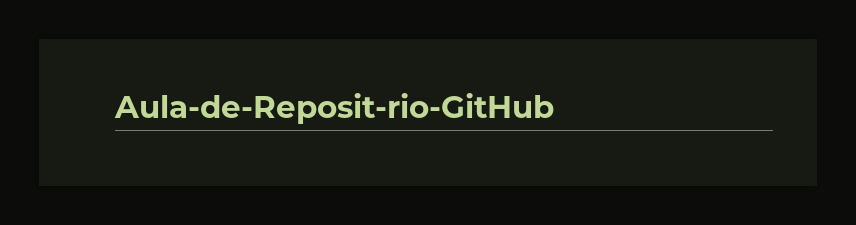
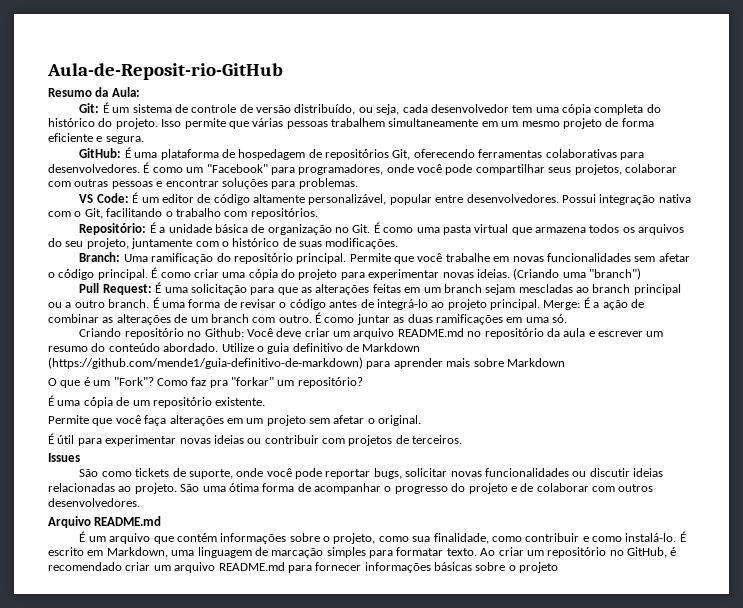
+ Resumo da Aula:
+ Git: É um sistema de controle de versão distribuído, ou seja, cada desenvolvedor tem uma cópia completa do histórico do projeto. Isso permite que várias pessoas trabalhem simultaneamente em um mesmo projeto de forma eficiente e segura.
+ GitHub: É uma plataforma de hospedagem de repositórios Git, oferecendo ferramentas colaborativas para desenvolvedores. É como um "Facebook" para programadores, onde você pode compartilhar seus projetos, colaborar com outras pessoas e encontrar soluções para problemas.
+ VS Code: É um editor de código altamente personalizável, popular entre desenvolvedores. Possui integração nativa com o Git, facilitando o trabalho com repositórios.
+ Repositório: É a unidade básica de organização no Git. É como uma pasta virtual que armazena todos os arquivos do seu projeto, juntamente com o histórico de suas modificações.
+ Branch: Uma ramificação do repositório principal. Permite que você trabalhe em novas funcionalidades sem afetar o código principal. É como criar uma cópia do projeto para experimentar novas ideias. (Criando uma "branch")
+ Pull Request: É uma solicitação para que as alterações feitas em um branch sejam mescladas ao branch principal ou a outro branch. É uma forma de revisar o código antes de integrá-lo ao projeto principal. Merge: É a ação de combinar as alterações de um branch com outro. É como juntar as duas ramificações em uma só.
+ Criando repositório no Github: Você deve criar um arquivo README.md no repositório da aula e escrever um resumo do conteúdo abordado. Utilize o guia definitivo de Markdown (https://github.com/mende1/guia-definitivo-de-markdown) para aprender mais sobre Markdown
+ O que é um "Fork"? Como faz pra "forkar" um repositório?
+ É uma cópia de um repositório existente.
+ Permite que você faça alterações em um projeto sem afetar o original.
+ É útil para experimentar novas ideias ou contribuir com projetos de terceiros.
+ Issues
+ São como tickets de suporte, onde você pode reportar bugs, solicitar novas funcionalidades ou discutir ideias relacionadas ao projeto. São uma ótima forma de acompanhar o progresso do projeto e de colaborar com outros desenvolvedores.
+ Arquivo README.md
+ É um arquivo que contém informações sobre o projeto, como sua finalidade, como contribuir e como instalá-lo. É escrito em Markdown, uma linguagem de marcação simples para formatar texto. Ao criar um repositório no GitHub, é recomendado criar um arquivo README.md para fornecer informações básicas sobre o projeto

